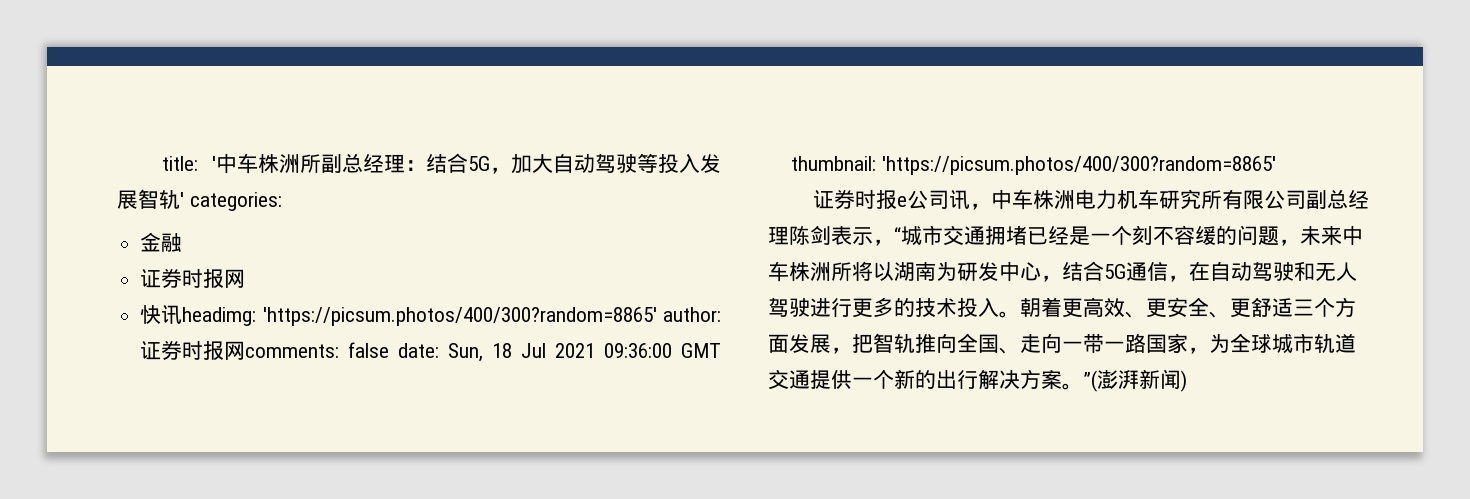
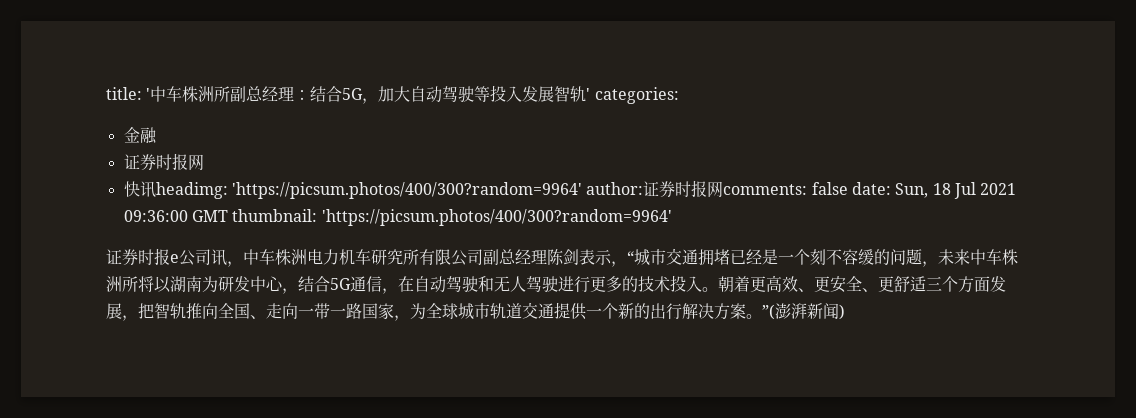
- 快讯headimg: 'https://picsum.photos/400/300?random=8865' author:证券时报网comments: false date: Sun, 18 Jul 2021 09:36:00 GMT thumbnail: 'https://picsum.photos/400/300?random=8865'
+ 快讯headimg: 'https://picsum.photos/400/300?random=9964' author:证券时报网comments: false date: Sun, 18 Jul 2021 09:36:00 GMT thumbnail: 'https://picsum.photos/400/300?random=9964'

